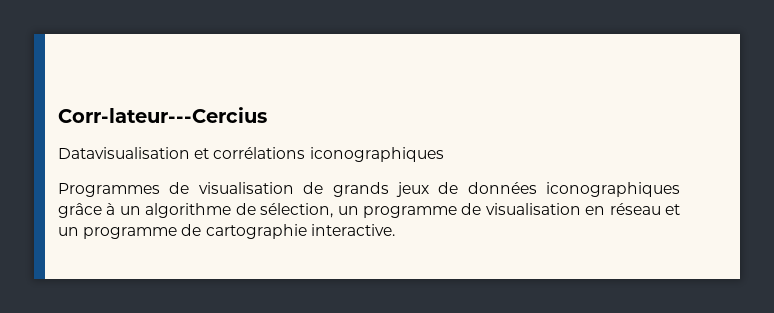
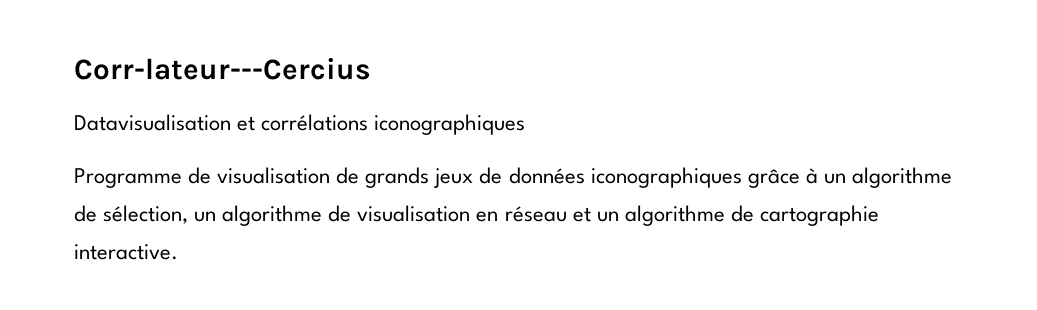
- Programmes de visualisation de grands jeux de données iconographiques grâce à un algorithme de sélection, un programme de visualisation en réseau et un programme de cartographie interactive.
+ Programme de visualisation de grands jeux de données iconographiques grâce à un algorithme de sélection, un algorithme de visualisation en réseau et un algorithme de cartographie interactive.

